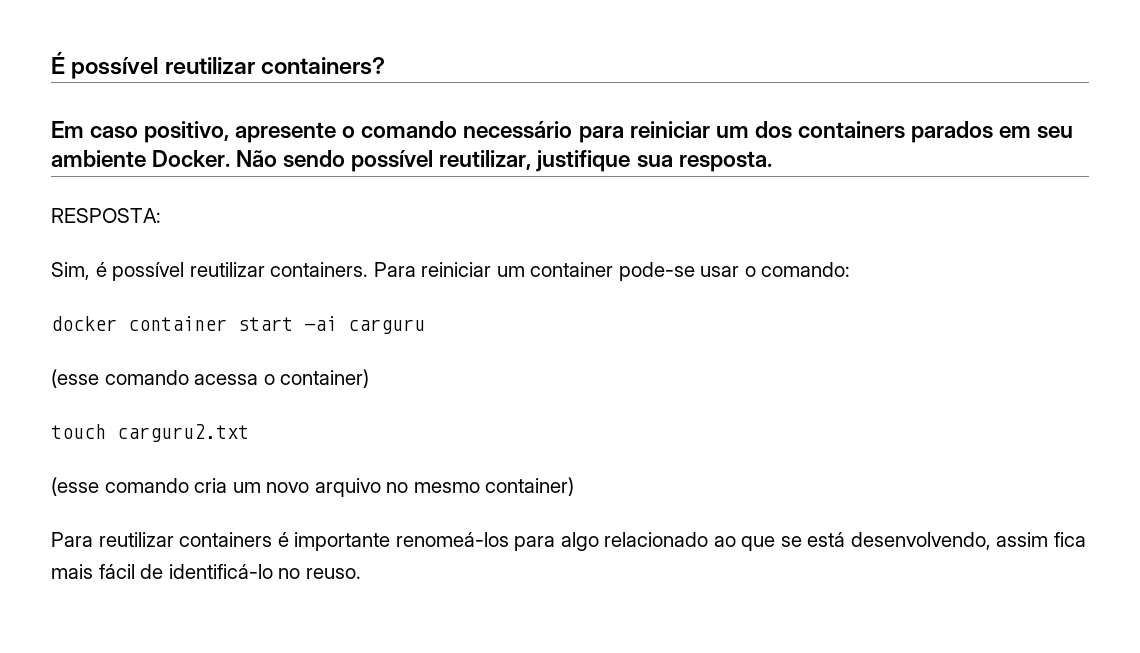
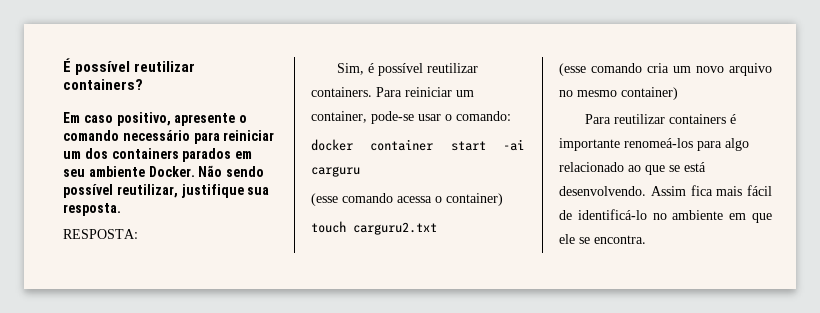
- Para reiniciar um container pode-se usar o comando:
+ Para reiniciar um container, pode-se usar o comando:
- Para reutilizar containers é importante renomeá-los para algo relacionado ao que se está desenvolvendo, assim fica mais fácil de identificá-lo no reuso.
+ Para reutilizar containers é importante renomeá-los para algo relacionado ao que se está desenvolvendo. Assim fica mais fácil de identificá-lo no ambiente em que ele se encontra.

